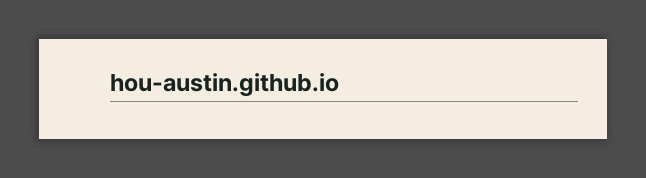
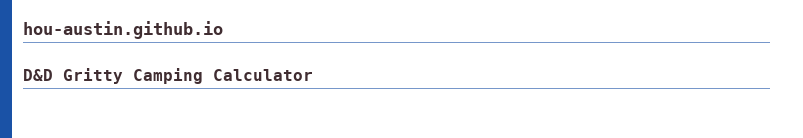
+ D&D Gritty Camping Calculator

